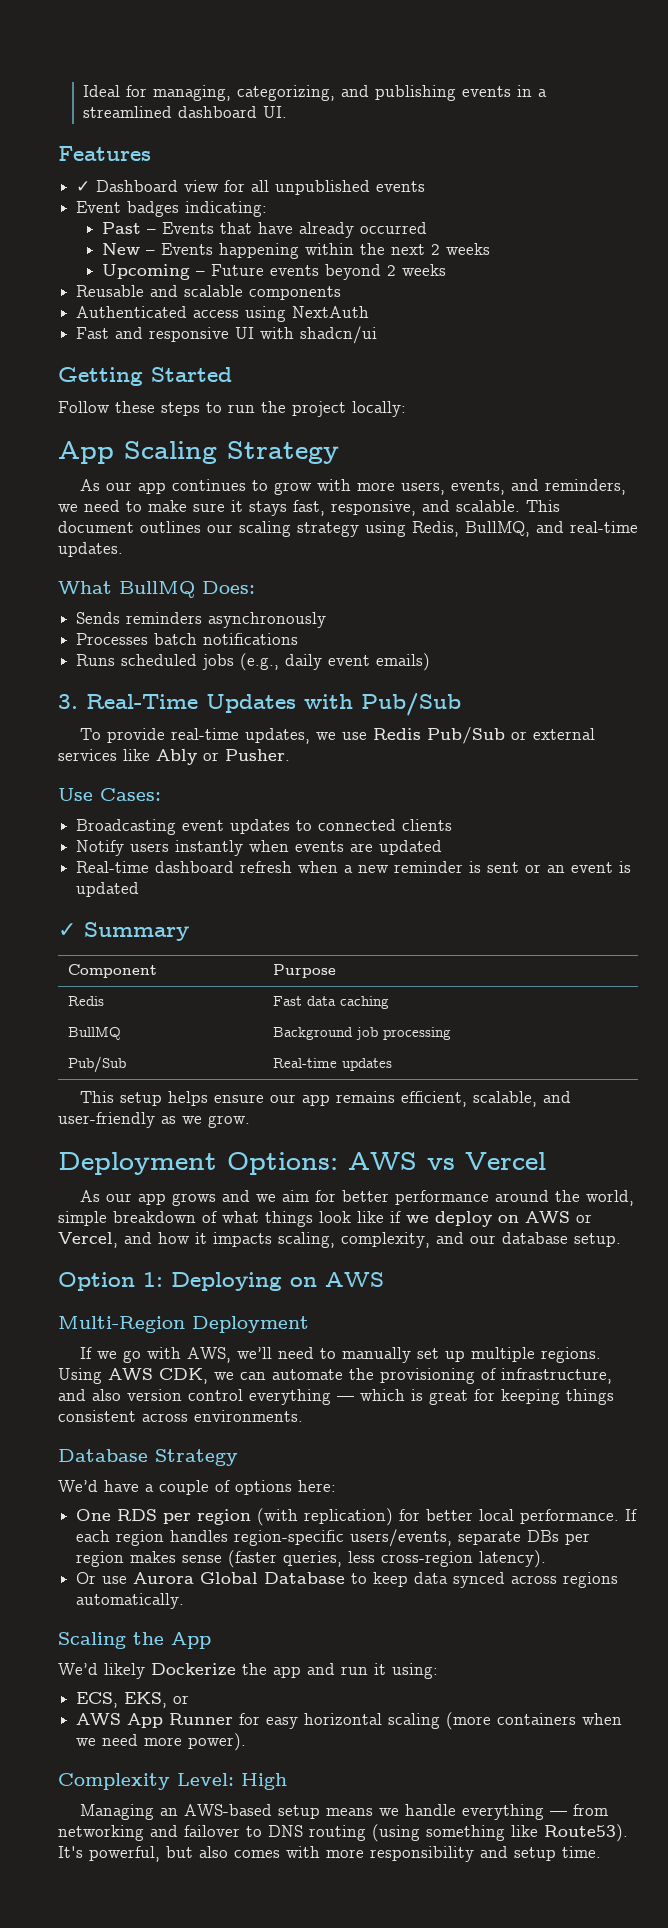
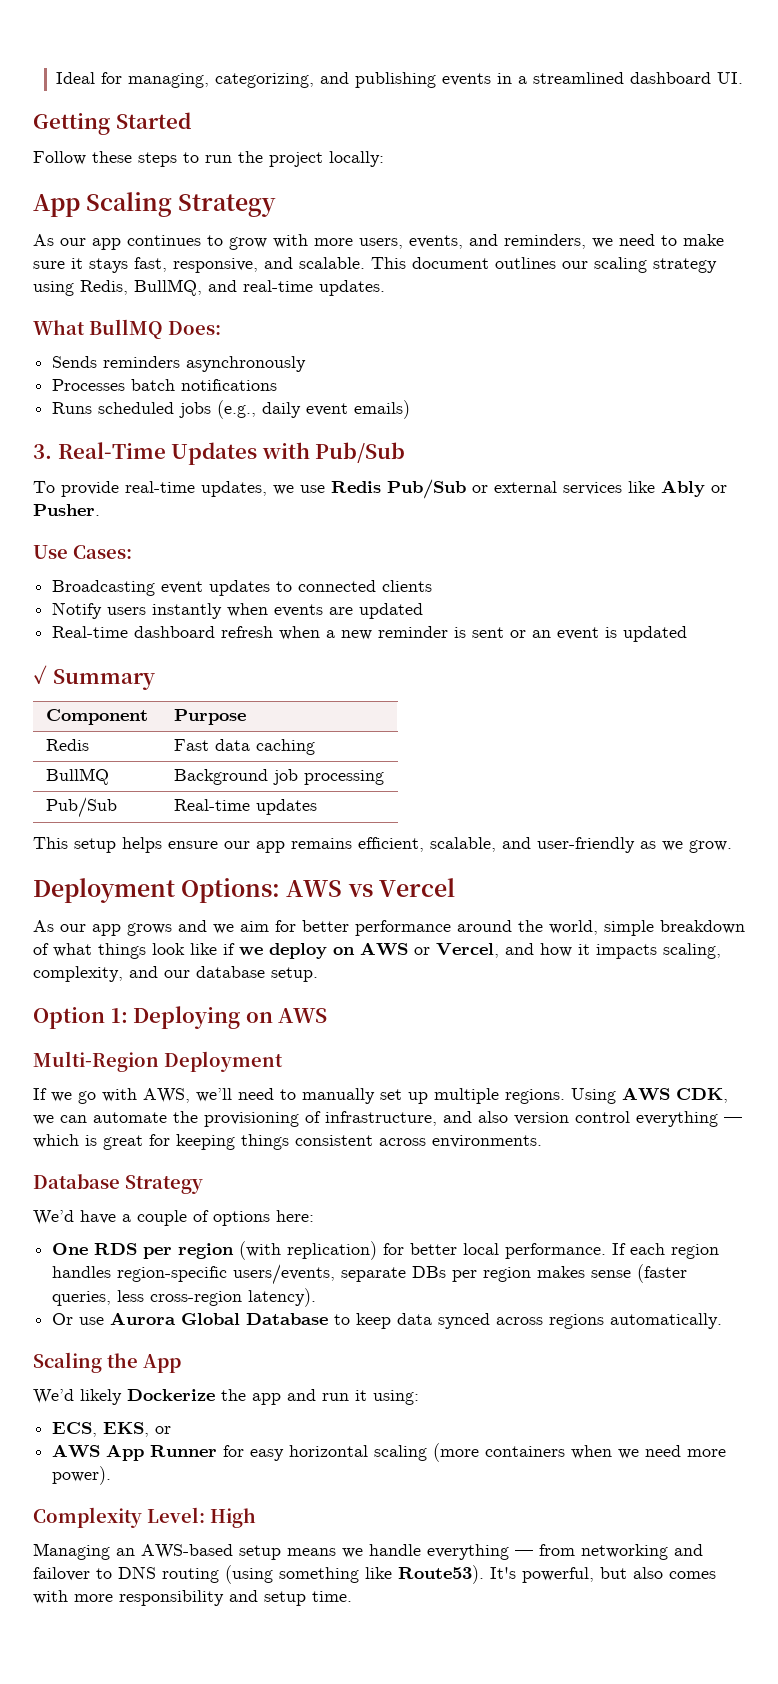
- Features
- ✓ Dashboard view for all unpublished events
- Event badges indicating:
- Past – Events that have already occurred
- New – Events happening within the next 2 weeks
- Upcoming – Future events beyond 2 weeks
- Reusable and scalable components
- Authenticated access using NextAuth
- Fast and responsive UI with shadcn/ui

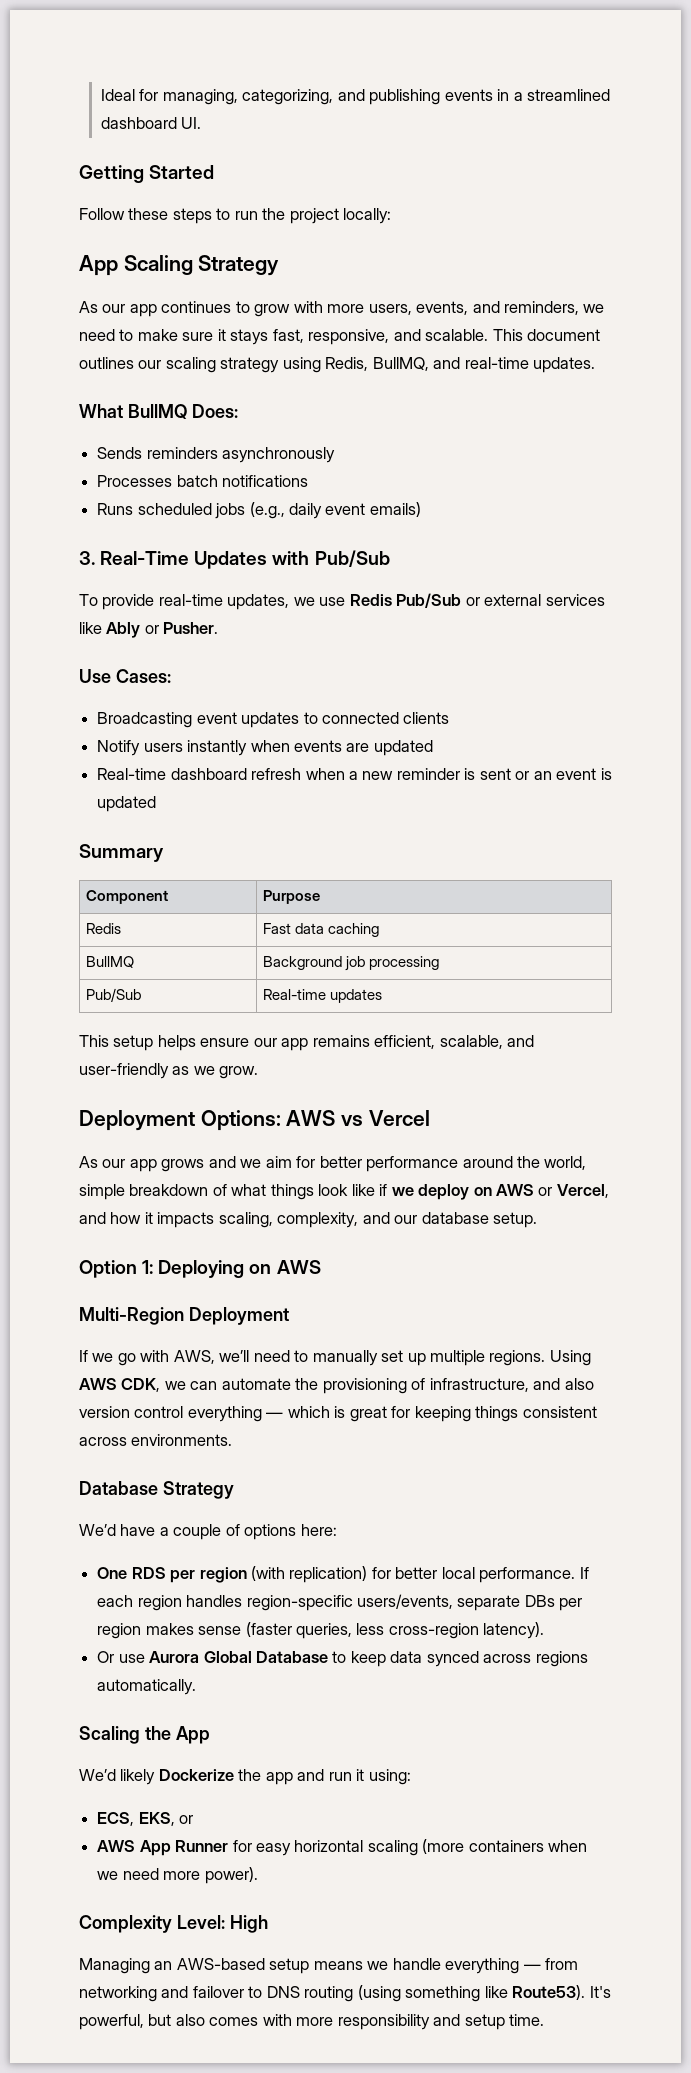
- ✓ Summary
+ Summary

